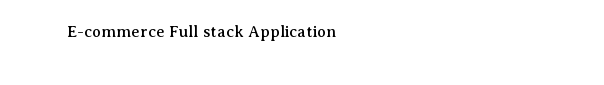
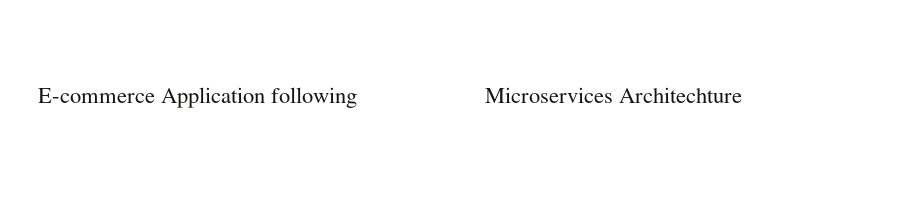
- E-commerce Full stack Application
+ E-commerce Application following Microservices Architechture

